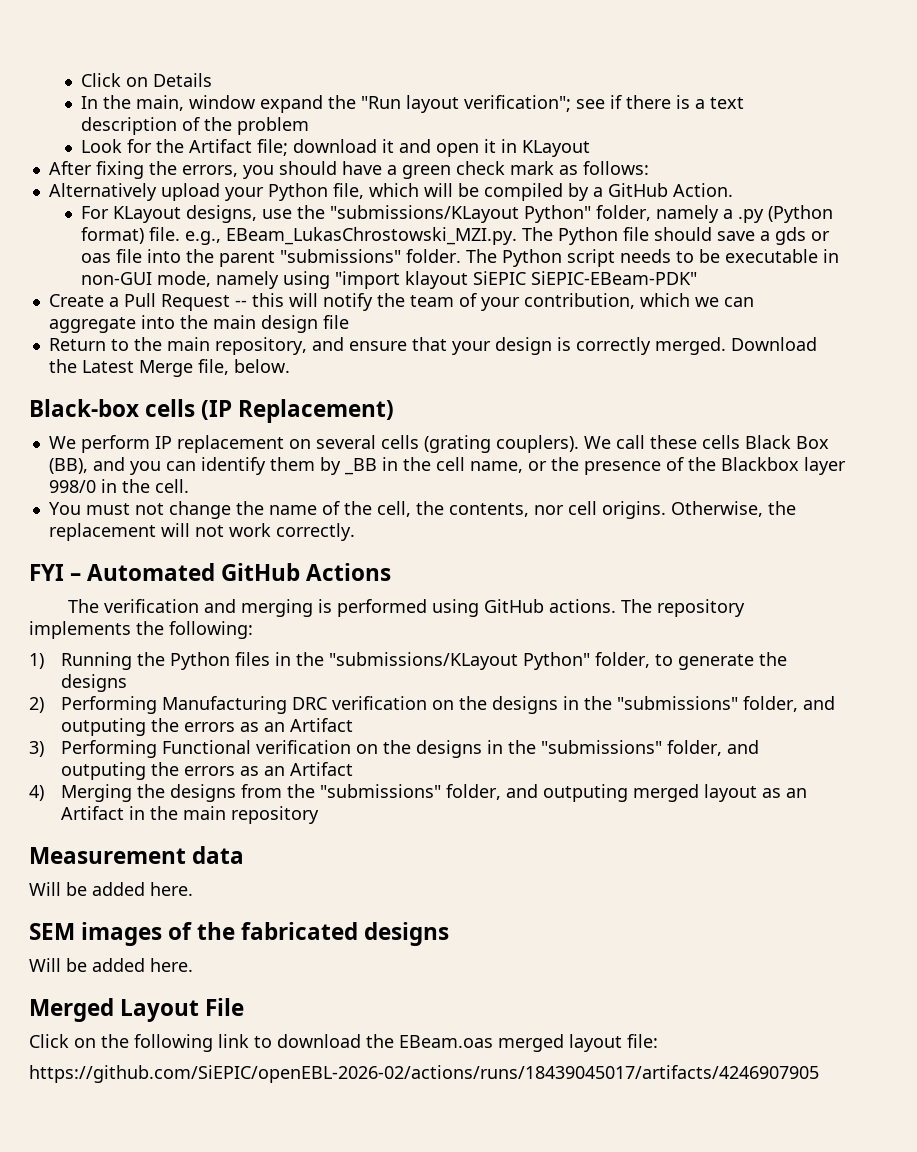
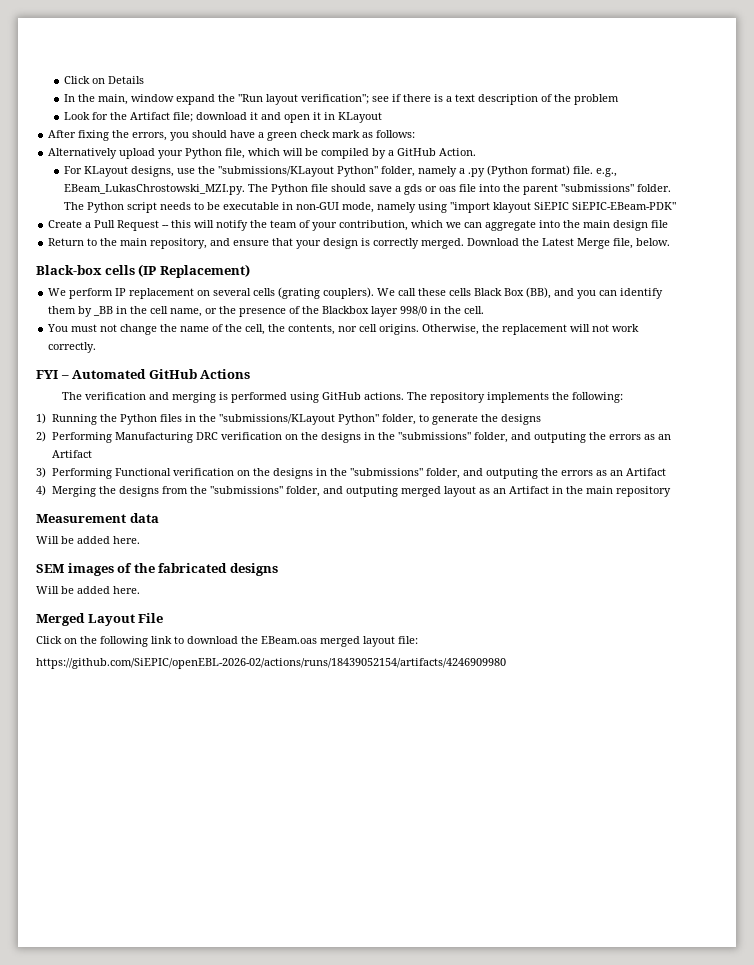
- https://github.com/SiEPIC/openEBL-2026-02/actions/runs/18439045017/artifacts/4246907905
+ https://github.com/SiEPIC/openEBL-2026-02/actions/runs/18439052154/artifacts/4246909980

